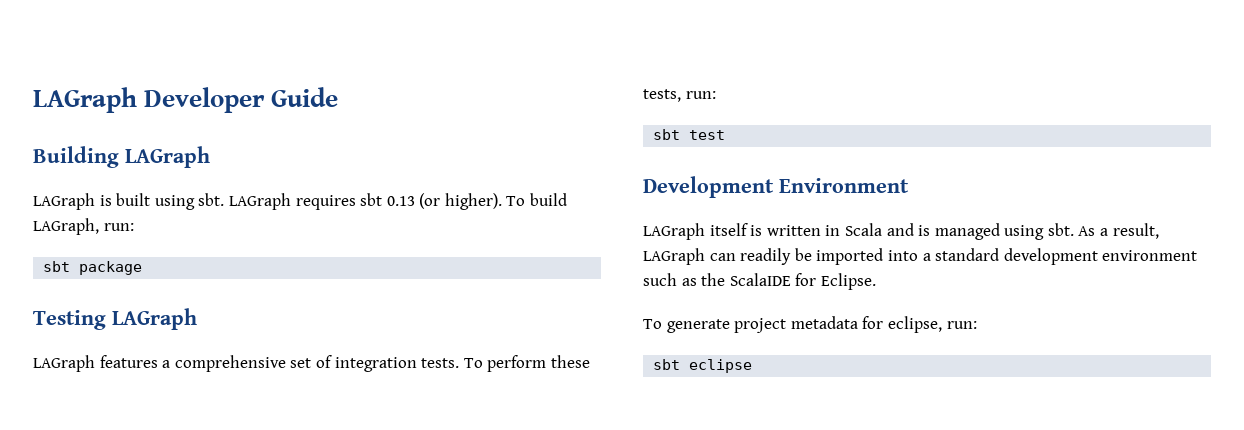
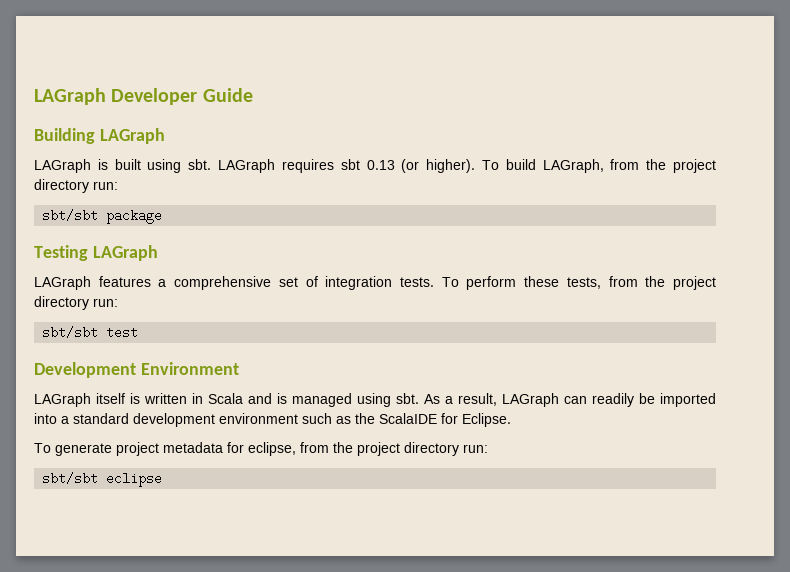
- To build LAGraph, run:
- sbt package
+ To build LAGraph, from the project directory run:
+ sbt/sbt package
- To perform these tests, run:
- sbt test
+ To perform these tests, from the project directory run:
+ sbt/sbt test
- To generate project metadata for eclipse, run:
- sbt eclipse
+ To generate project metadata for eclipse, from the project directory run:
+ sbt/sbt eclipse

